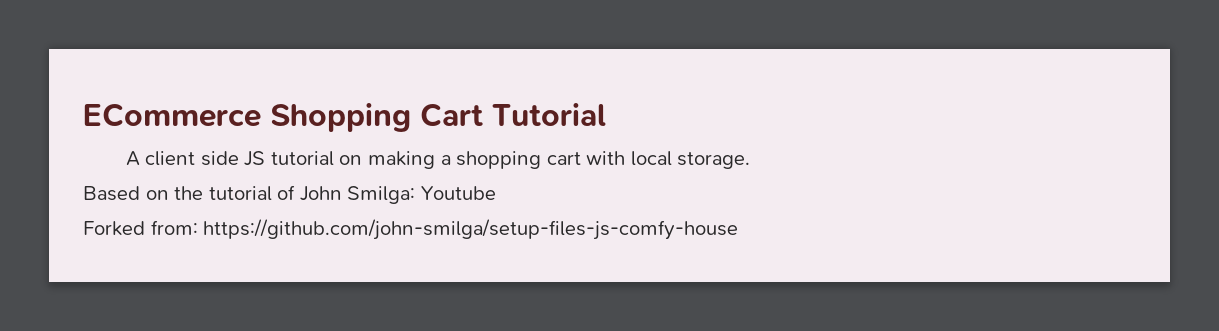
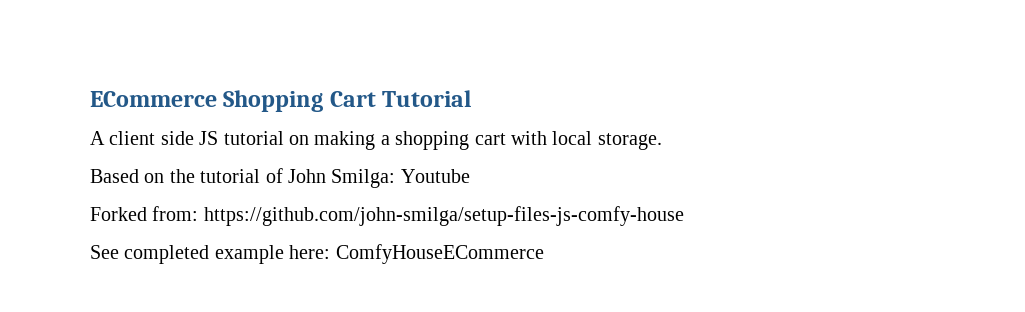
+ See completed example here: ComfyHouseECommerce

